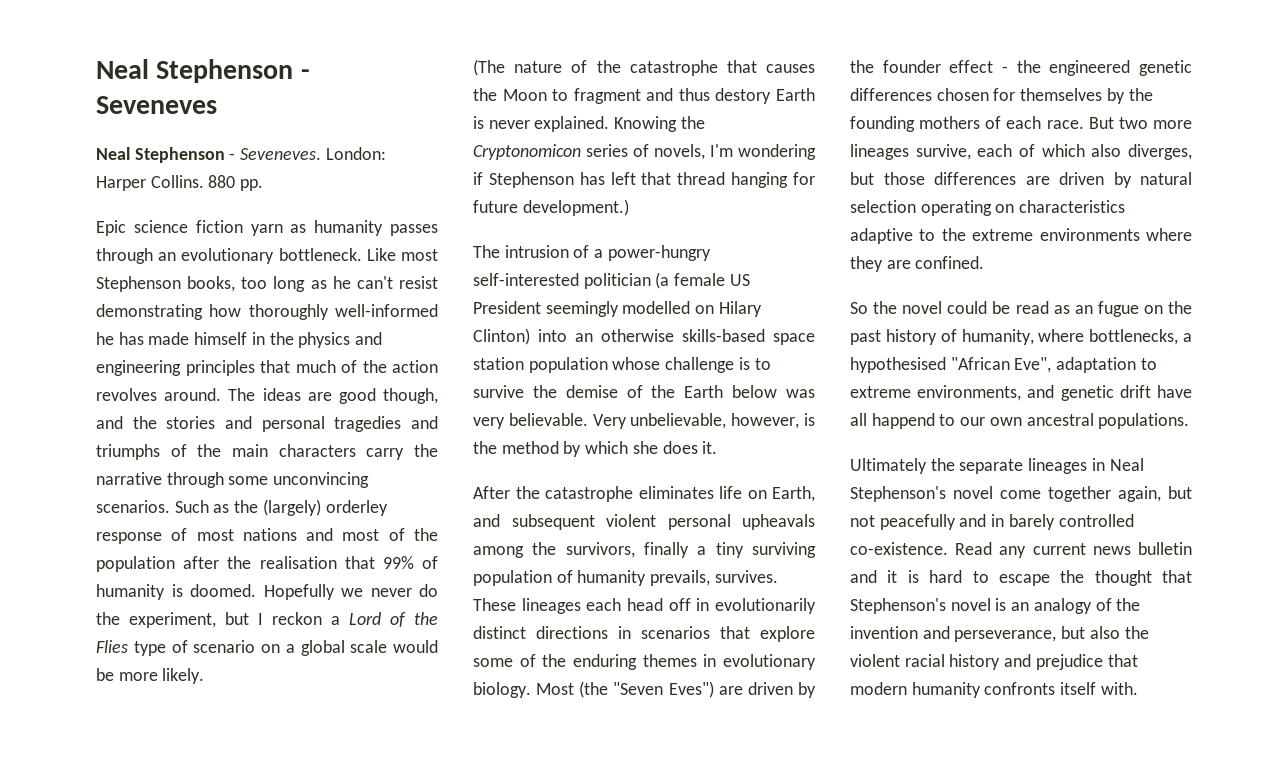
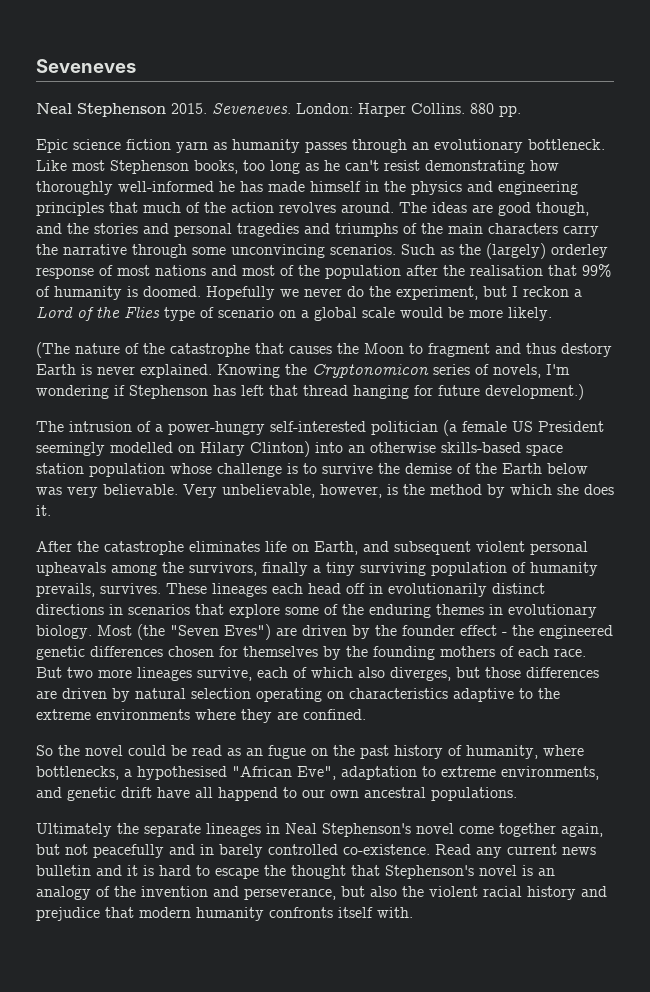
- Neal Stephenson - Seveneves
+ Seveneves
- Neal Stephenson - Seveneves.
+ Neal Stephenson 2015. Seveneves.

